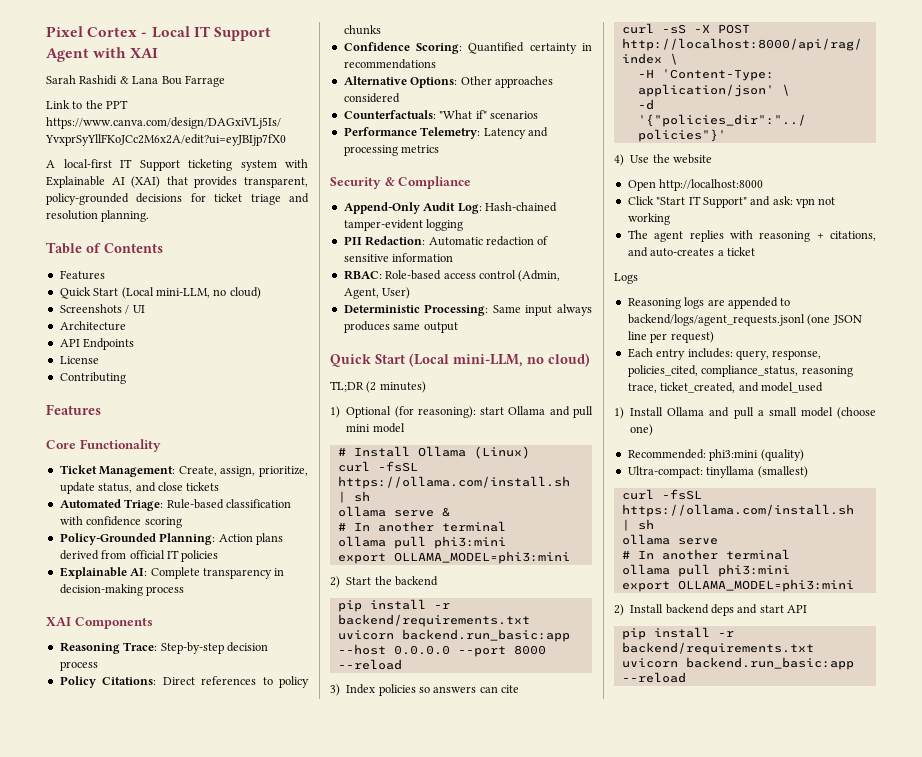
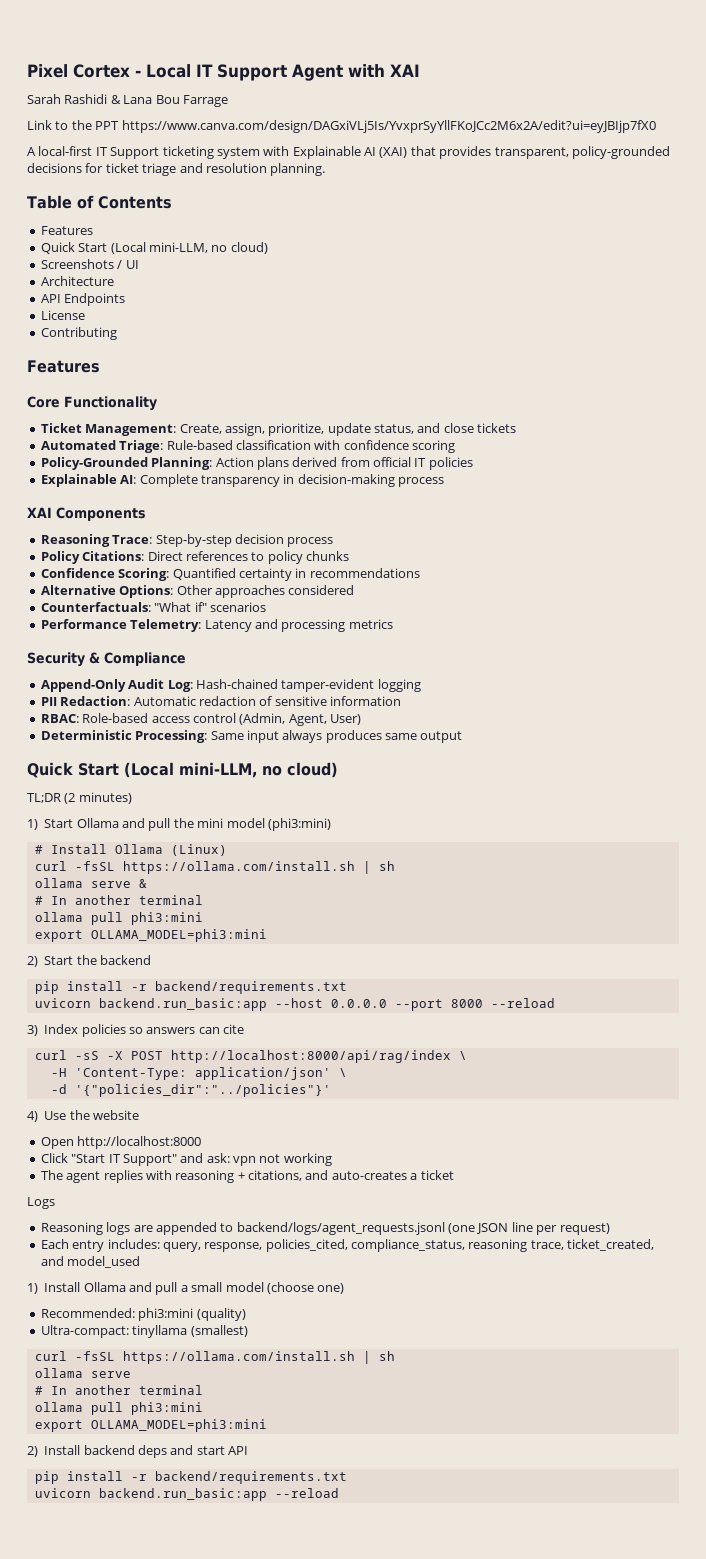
- 1) Optional (for reasoning): start Ollama and pull mini model
+ 1) Start Ollama and pull the mini model (phi3:mini)

